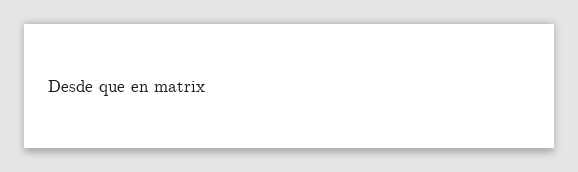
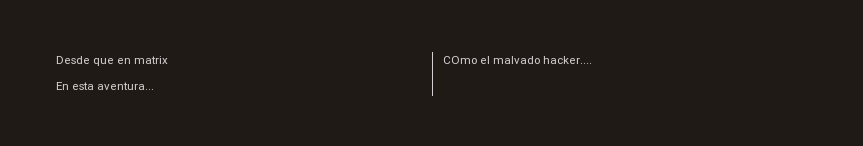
+ En esta aventura...
+ COmo el malvado hacker....

